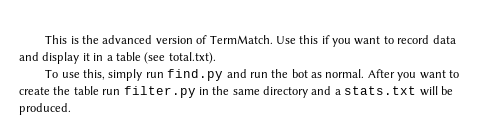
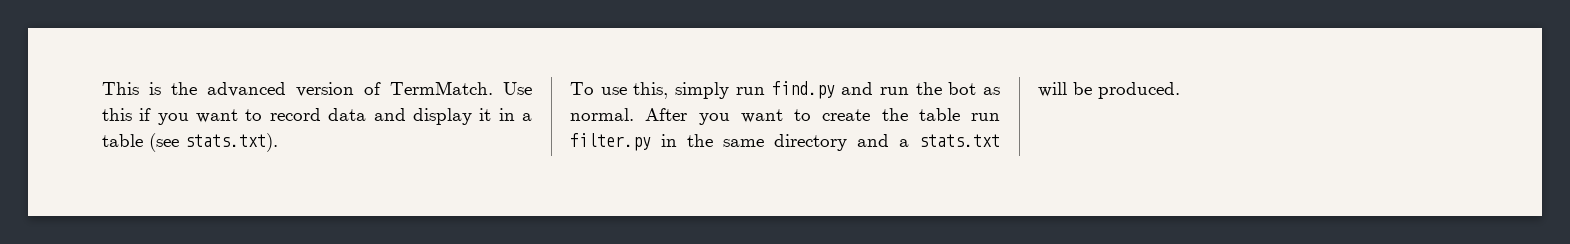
- Use this if you want to record data and display it in a table (see total.txt).
+ Use this if you want to record data and display it in a table (see stats.txt).

